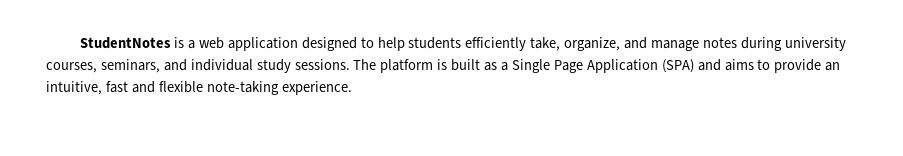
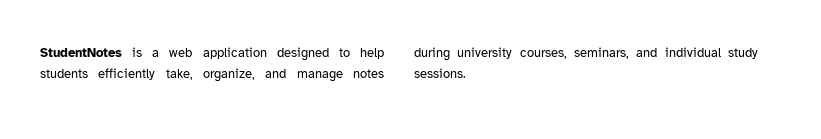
- The platform is built as a Single Page Application (SPA) and aims to provide an intuitive, fast and flexible note-taking experience.

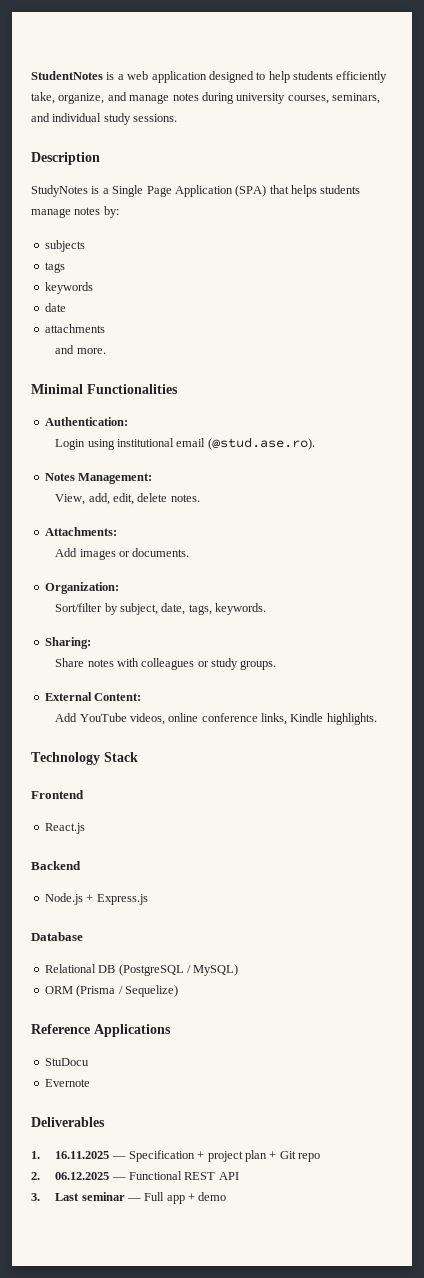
+ Description
+ StudyNotes is a Single Page Application (SPA) that helps students manage notes by:
+ subjects
+ tags
+ keywords
+ date
+ attachments
+ and more.
+ Minimal Functionalities
+ Authentication:
+ Login using institutional email (@stud.ase.ro).
+ Notes Management:
+ View, add, edit, delete notes.
+ Attachments:
+ Add images or documents.
+ Organization:
+ Sort/filter by subject, date, tags, keywords.
+ Sharing:
+ Share notes with colleagues or study groups.
+ External Content:
+ Add YouTube videos, online conference links, Kindle highlights.
+ Technology Stack
+ Frontend
+ React.js
+ Backend
+ Node.js + Express.js
+ Database
+ Relational DB (PostgreSQL / MySQL)
+ ORM (Prisma / Sequelize)
+ Reference Applications
+ StuDocu
+ Evernote
+ Deliverables
+ 1. 16.11.2025 — Specification + project plan + Git repo
+ 2. 06.12.2025 — Functional REST API
+ 3. Last seminar — Full app + demo

